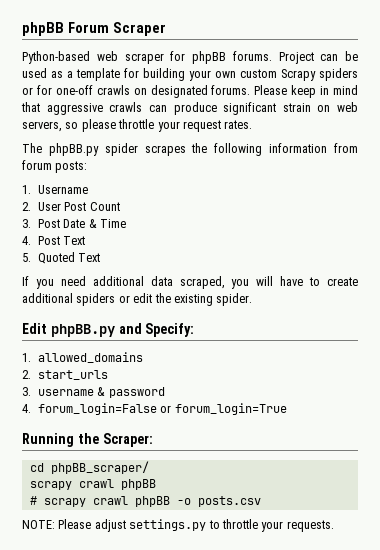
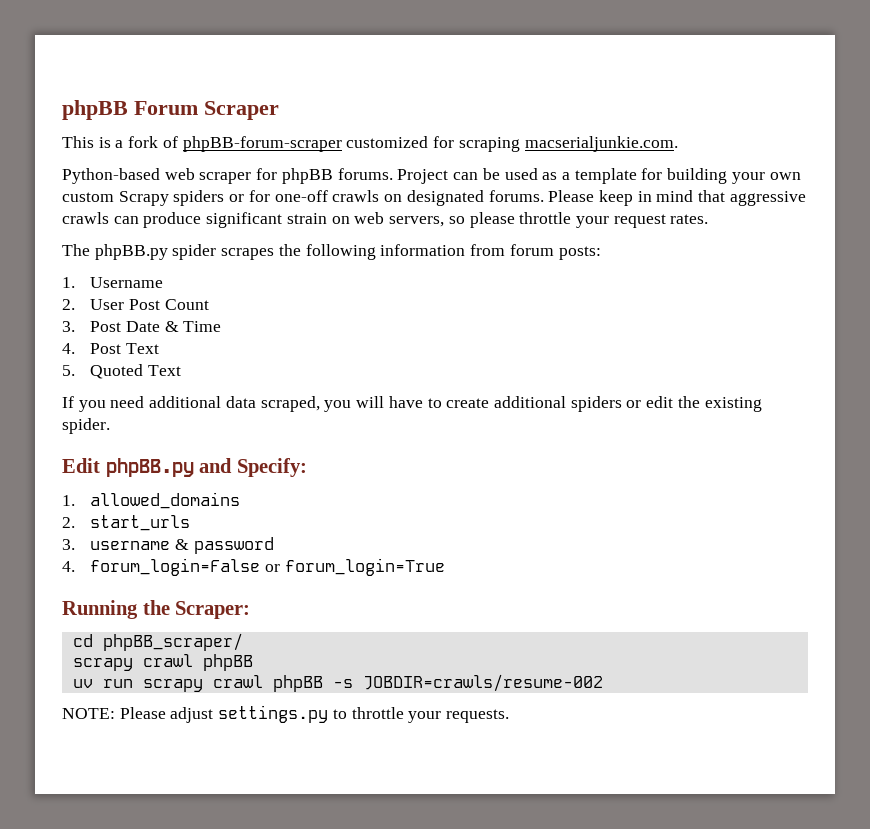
+ This is a fork of phpBB-forum-scraper customized for scraping macserialjunkie.com.
- # scrapy crawl phpBB -o posts.csv
+ uv run scrapy crawl phpBB -s JOBDIR=crawls/resume-002

